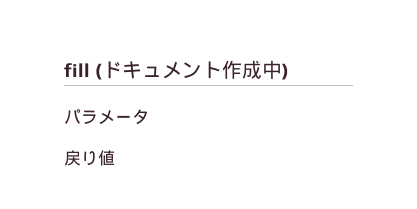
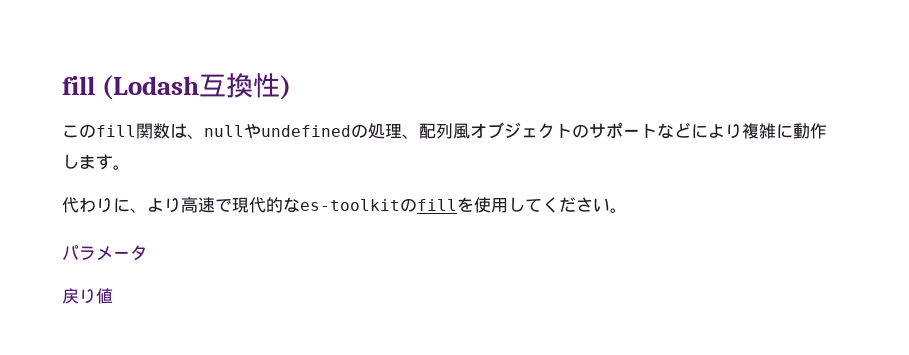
- fill (ドキュメント作成中)
+ fill (Lodash互換性)
+ このfill関数は、nullやundefinedの処理、配列風オブジェクトのサポートなどにより複雑に動作します。
+ 代わりに、より高速で現代的なes-toolkitのfillを使用してください。

